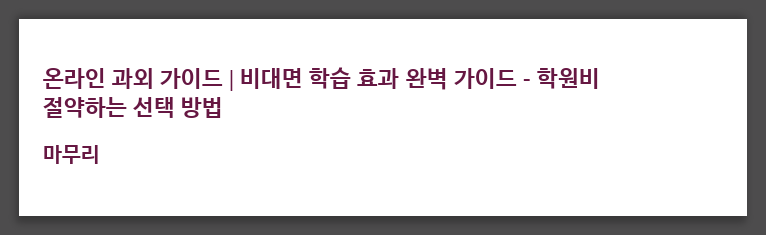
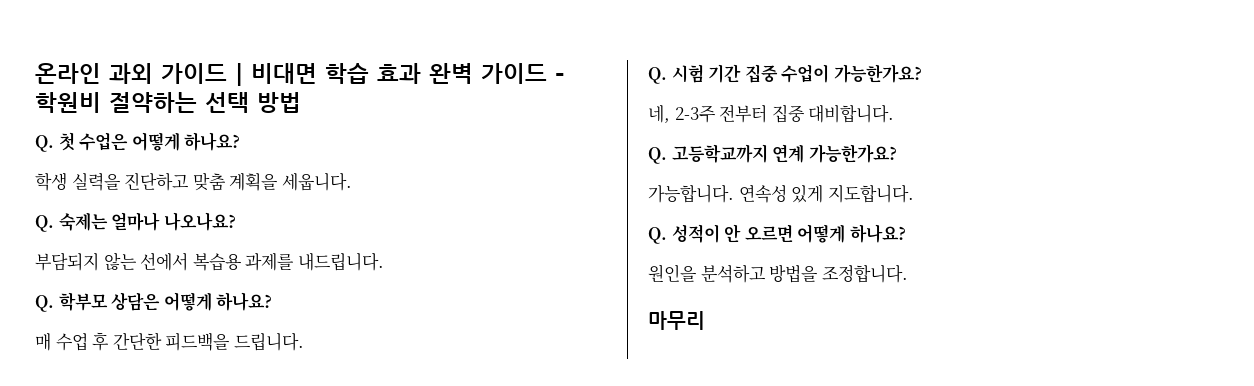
+ Q. 첫 수업은 어떻게 하나요?
+ 학생 실력을 진단하고 맞춤 계획을 세웁니다.
+ Q. 숙제는 얼마나 나오나요?
+ 부담되지 않는 선에서 복습용 과제를 내드립니다.
+ Q. 학부모 상담은 어떻게 하나요?
+ 매 수업 후 간단한 피드백을 드립니다.
+ Q. 시험 기간 집중 수업이 가능한가요?
+ 네, 2-3주 전부터 집중 대비합니다.
+ Q. 고등학교까지 연계 가능한가요?
+ 가능합니다. 연속성 있게 지도합니다.
+ Q. 성적이 안 오르면 어떻게 하나요?
+ 원인을 분석하고 방법을 조정합니다.

